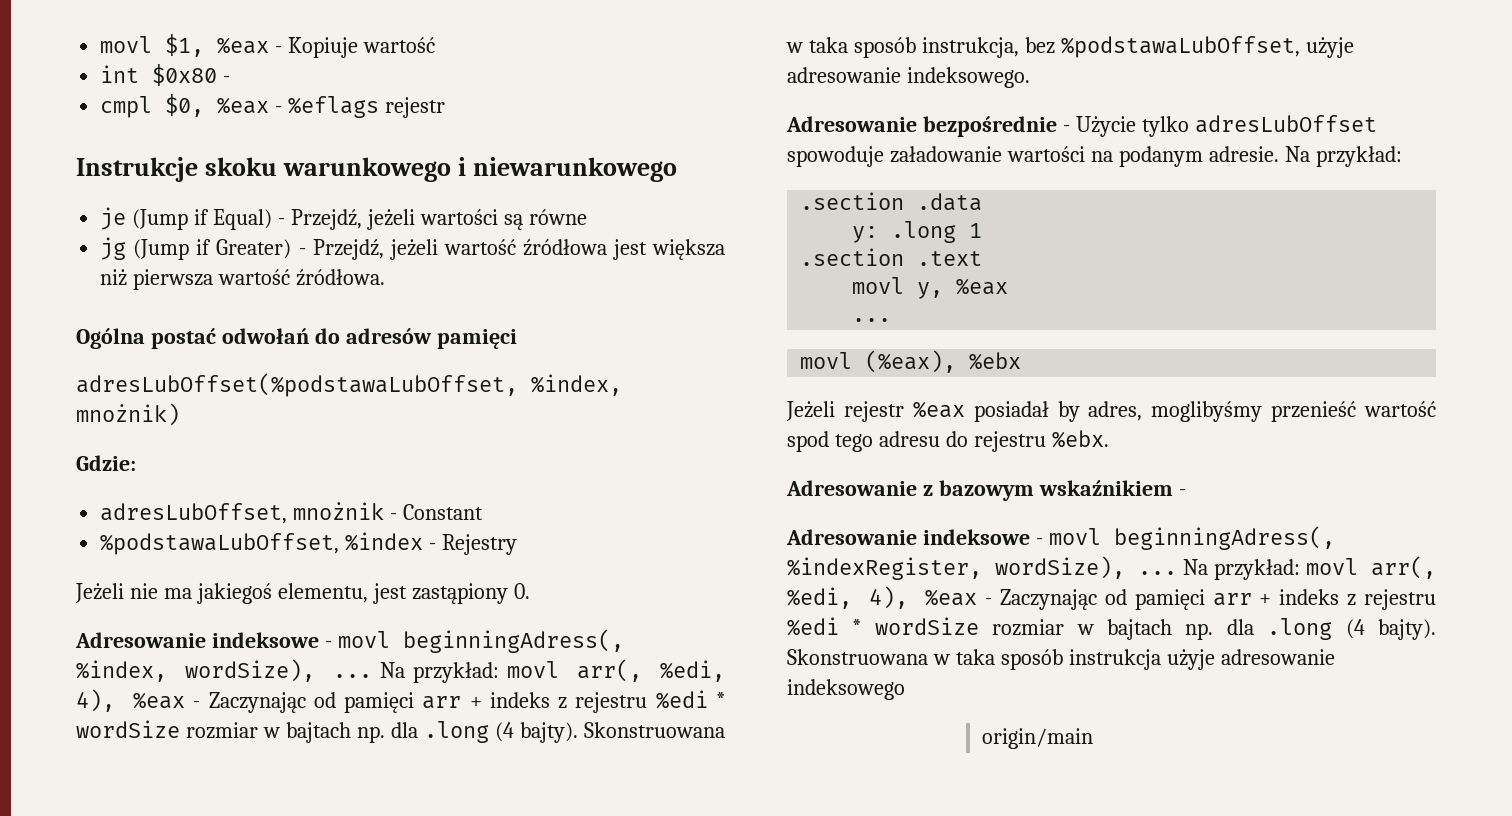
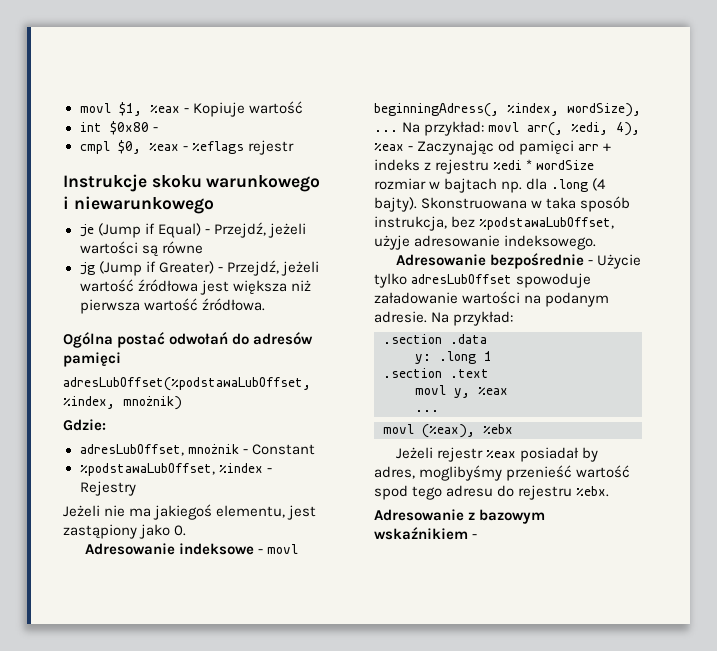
- Jeżeli nie ma jakiegoś elementu, jest zastąpiony 0.
+ Jeżeli nie ma jakiegoś elementu, jest zastąpiony jako 0.
- Adresowanie indeksowe - movl beginningAdress(, %indexRegister, wordSize), ... Na przykład: movl arr(, %edi, 4), %eax - Zaczynając od pamięci arr + indeks z rejestru %edi * wordSize rozmiar w bajtach np. dla .long (4 bajty). Skonstruowana w taka sposób instrukcja użyje adresowanie indeksowego
- origin/main

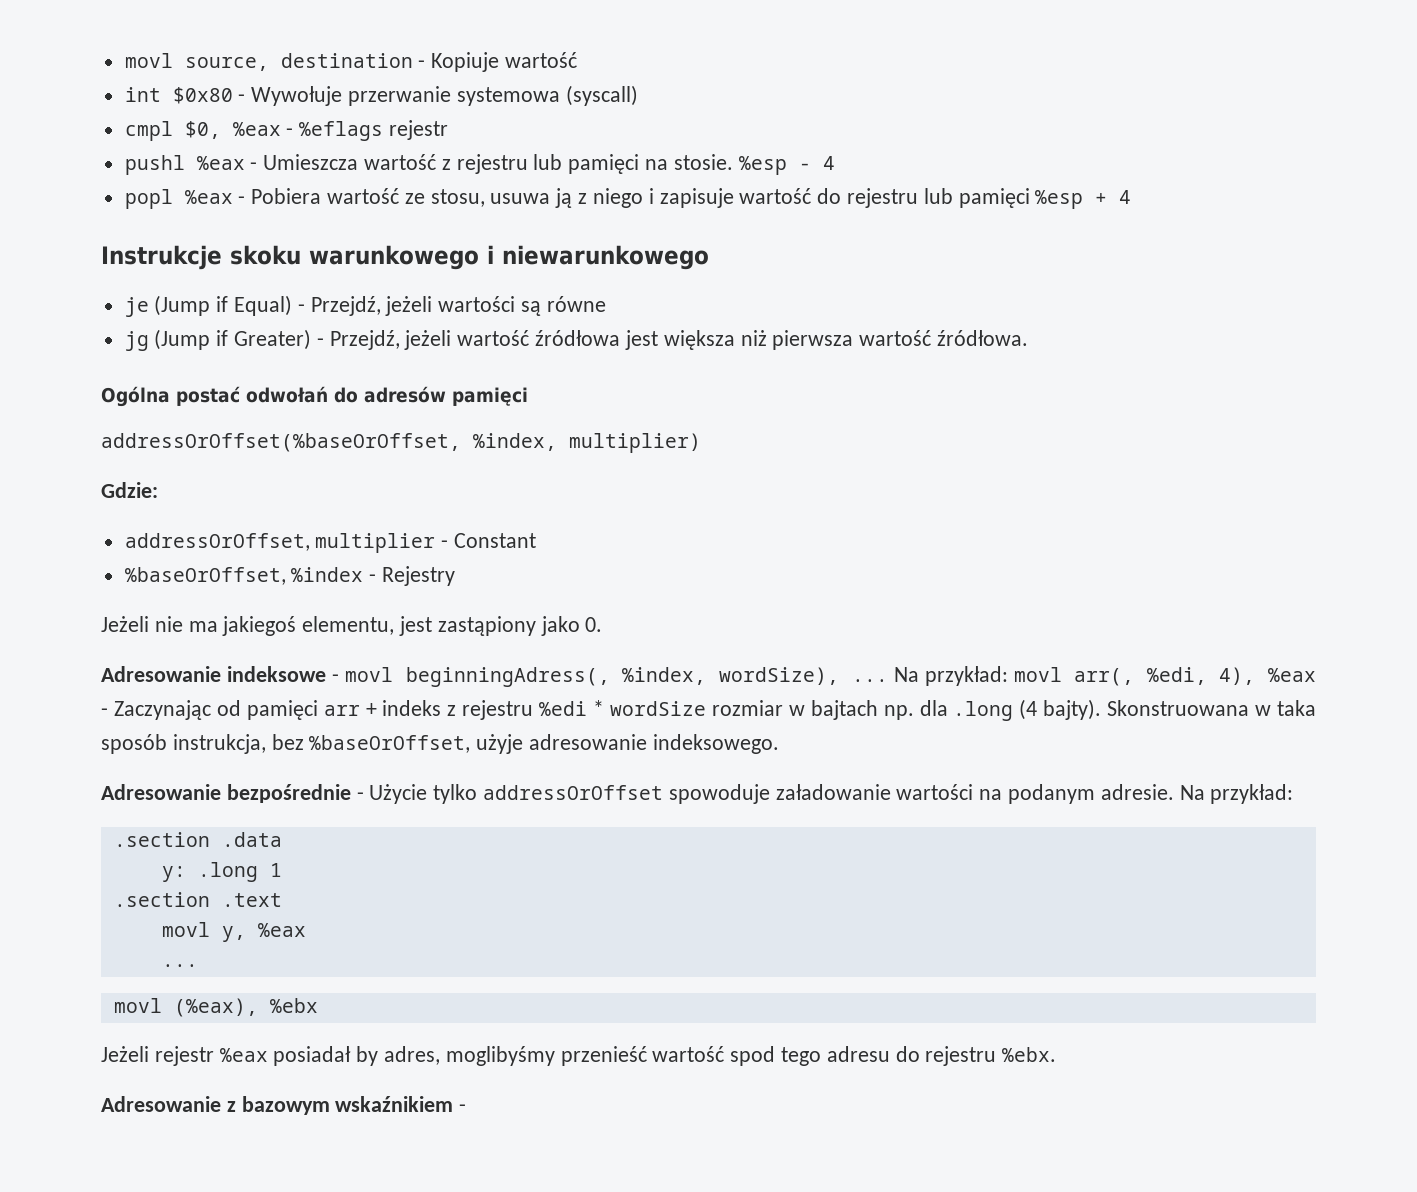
- movl $1, %eax - Kopiuje wartość
+ movl source, destination - Kopiuje wartość
- int $0x80 -
+ int $0x80 - Wywołuje przerwanie systemowa (syscall)
+ pushl %eax - Umieszcza wartość z rejestru lub pamięci na stosie. %esp - 4
+ popl %eax - Pobiera wartość ze stosu, usuwa ją z niego i zapisuje wartość do rejestru lub pamięci %esp + 4
- adresLubOffset(%podstawaLubOffset, %index, mnożnik)
+ addressOrOffset(%baseOrOffset, %index, multiplier)
- adresLubOffset, mnożnik - Constant
+ addressOrOffset, multiplier - Constant
- %podstawaLubOffset, %index - Rejestry
+ %baseOrOffset, %index - Rejestry
- Skonstruowana w taka sposób instrukcja, bez %podstawaLubOffset, użyje adresowanie indeksowego.
+ Skonstruowana w taka sposób instrukcja, bez %baseOrOffset, użyje adresowanie indeksowego.
- Adresowanie bezpośrednie - Użycie tylko adresLubOffset spowoduje załadowanie wartości na podanym adresie.
+ Adresowanie bezpośrednie - Użycie tylko addressOrOffset spowoduje załadowanie wartości na podanym adresie.

